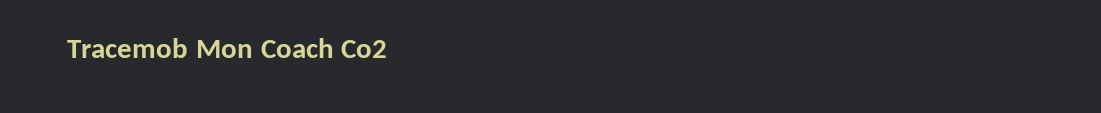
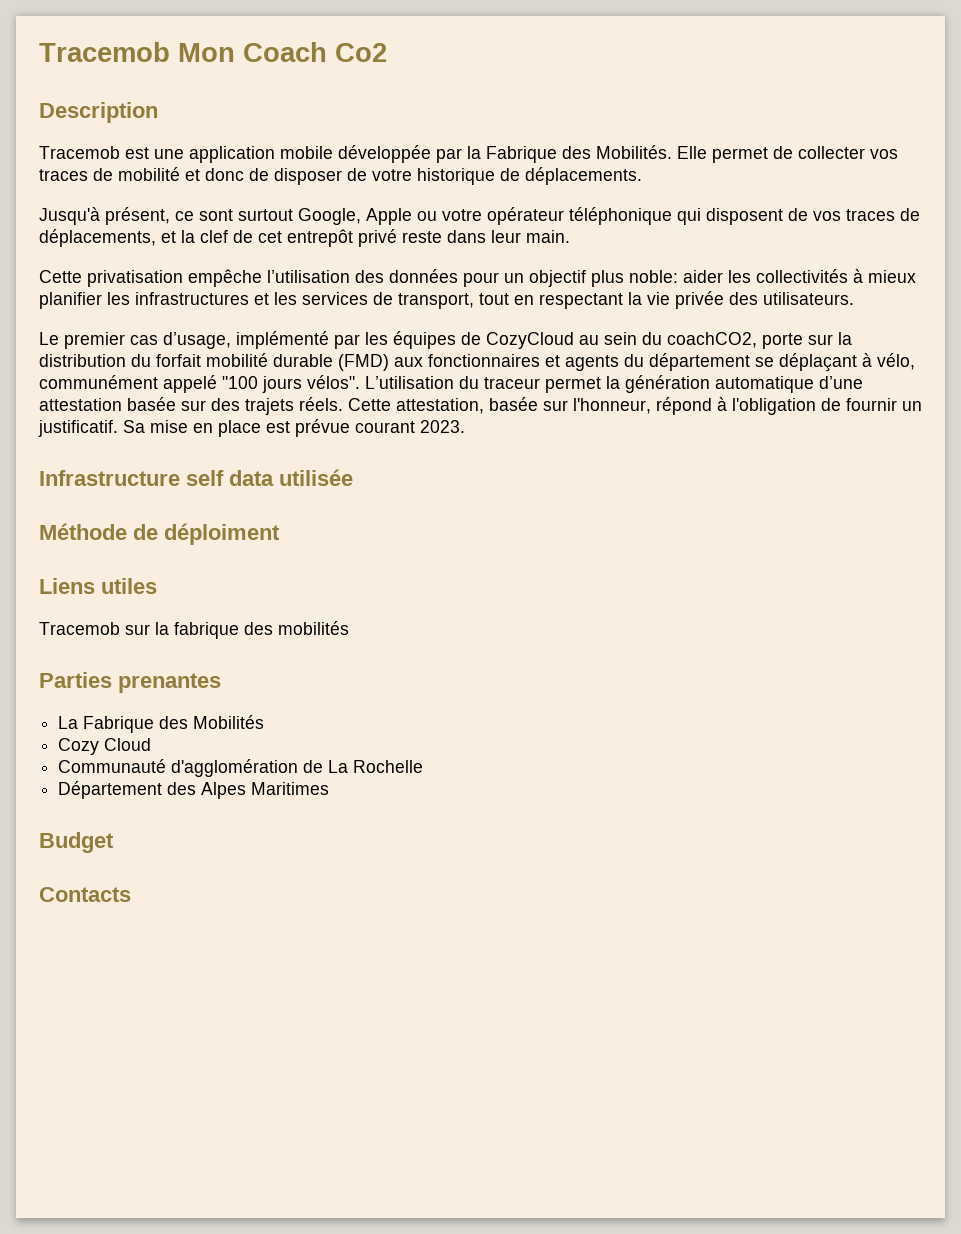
+ Description
+ Tracemob est une application mobile développée par la Fabrique des Mobilités. Elle permet de collecter vos traces de mobilité et donc de disposer de votre historique de déplacements.
+ Jusqu'à présent, ce sont surtout Google, Apple ou votre opérateur téléphonique qui disposent de vos traces de déplacements, et la clef de cet entrepôt privé reste dans leur main.
+ Cette privatisation empêche l’utilisation des données pour un objectif plus noble: aider les collectivités à mieux planifier les infrastructures et les services de transport, tout en respectant la vie privée des utilisateurs.
+ Le premier cas d’usage, implémenté par les équipes de CozyCloud au sein du coachCO2, porte sur la distribution du forfait mobilité durable (FMD) aux fonctionnaires et agents du département se déplaçant à vélo, communément appelé "100 jours vélos". L’utilisation du traceur permet la génération automatique d’une attestation basée sur des trajets réels. Cette attestation, basée sur l'honneur, répond à l'obligation de fournir un justificatif. Sa mise en place est prévue courant 2023.
+ Infrastructure self data utilisée
+ Méthode de déploiment
+ Liens utiles
+ Tracemob sur la fabrique des mobilités
+ Parties prenantes
+ La Fabrique des Mobilités
+ Cozy Cloud
+ Communauté d'agglomération de La Rochelle
+ Département des Alpes Maritimes
+ Budget
+ Contacts

